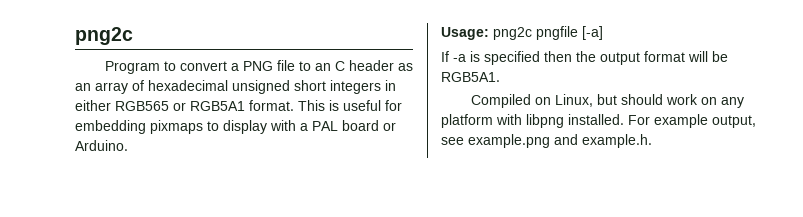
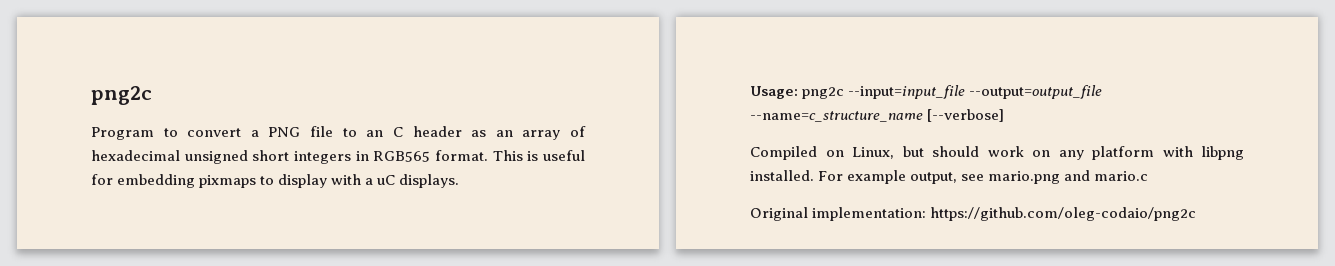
- Program to convert a PNG file to an C header as an array of hexadecimal unsigned short integers in either RGB565 or RGB5A1 format.
+ Program to convert a PNG file to an C header as an array of hexadecimal unsigned short integers in RGB565 format.
- This is useful for embedding pixmaps to display with a PAL board or Arduino.
- Usage: png2c pngfile [-a]
- If -a is specified then the output format will be RGB5A1.
+ This is useful for embedding pixmaps to display with a uC displays.
+ Usage: png2c --input=input_file --output=output_file --name=c_structure_name [--verbose]
- For example output, see example.png and example.h.
+ For example output, see mario.png and mario.c
+ Original implementation: https://github.com/oleg-codaio/png2c

